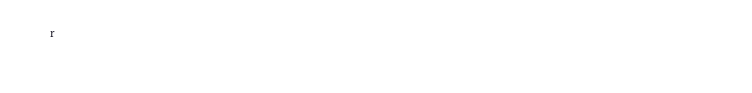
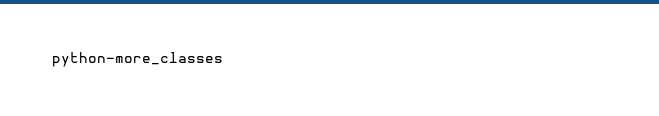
- r
+ python-more_classes

